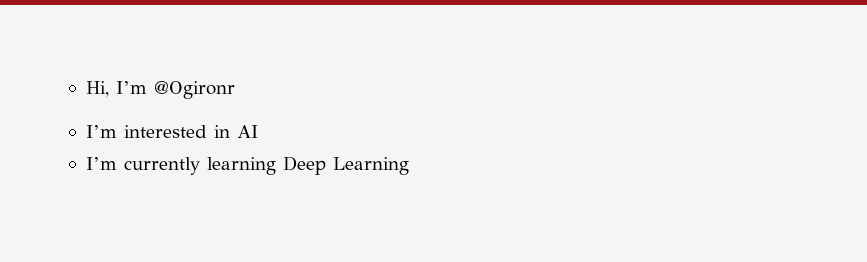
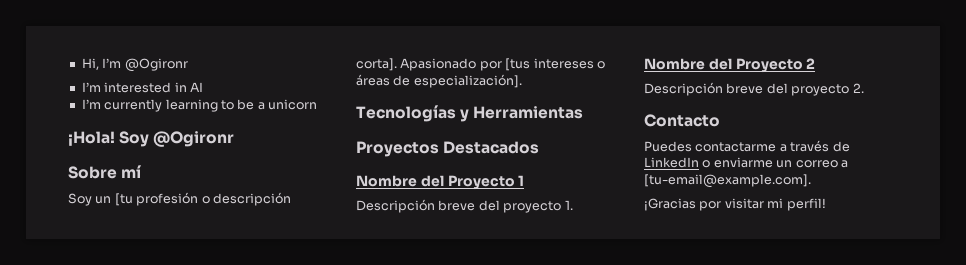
- I’m currently learning Deep Learning
+ I’m currently learning to be a unicorn
+ ¡Hola! Soy @Ogironr
+ Sobre mí
+ Soy un [tu profesión o descripción corta]. Apasionado por [tus intereses o áreas de especialización].
+ Tecnologías y Herramientas
+ Proyectos Destacados
+ Nombre del Proyecto 1
+ Descripción breve del proyecto 1.
+ Nombre del Proyecto 2
+ Descripción breve del proyecto 2.
+ Contacto
+ Puedes contactarme a través de LinkedIn o enviarme un correo a [tu-email@example.com].
+ ¡Gracias por visitar mi perfil!

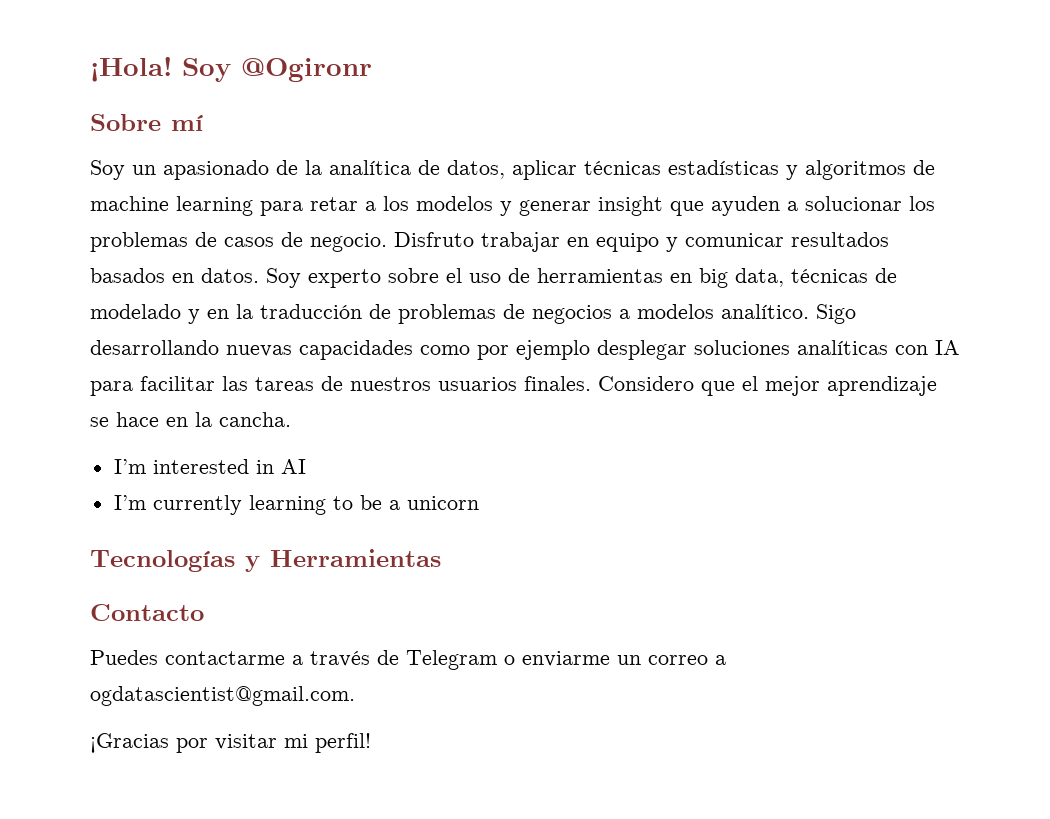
- Hi, I’m @Ogironr
+ ¡Hola! Soy @Ogironr
+ Sobre mí
+ Soy un apasionado de la analítica de datos, aplicar técnicas estadísticas y algoritmos de machine learning para retar a los modelos y generar insight que ayuden a solucionar los problemas de casos de negocio. Disfruto trabajar en equipo y comunicar resultados basados en datos. Soy experto sobre el uso de herramientas en big data, técnicas de modelado y en la traducción de problemas de negocios a modelos analítico. Sigo desarrollando nuevas capacidades como por ejemplo desplegar soluciones analíticas con IA para facilitar las tareas de nuestros usuarios finales. Considero que el mejor aprendizaje se hace en la cancha.
- ¡Hola! Soy @Ogironr
- Sobre mí
- Soy un [tu profesión o descripción corta]. Apasionado por [tus intereses o áreas de especialización].
  Tecnologías y Herramientas
- Proyectos Destacados
- Nombre del Proyecto 1
- Descripción breve del proyecto 1.
- Nombre del Proyecto 2
- Descripción breve del proyecto 2.
- Puedes contactarme a través de LinkedIn o enviarme un correo a [tu-email@example.com].
+ Puedes contactarme a través de Telegram o enviarme un correo a ogdatascientist@gmail.com.

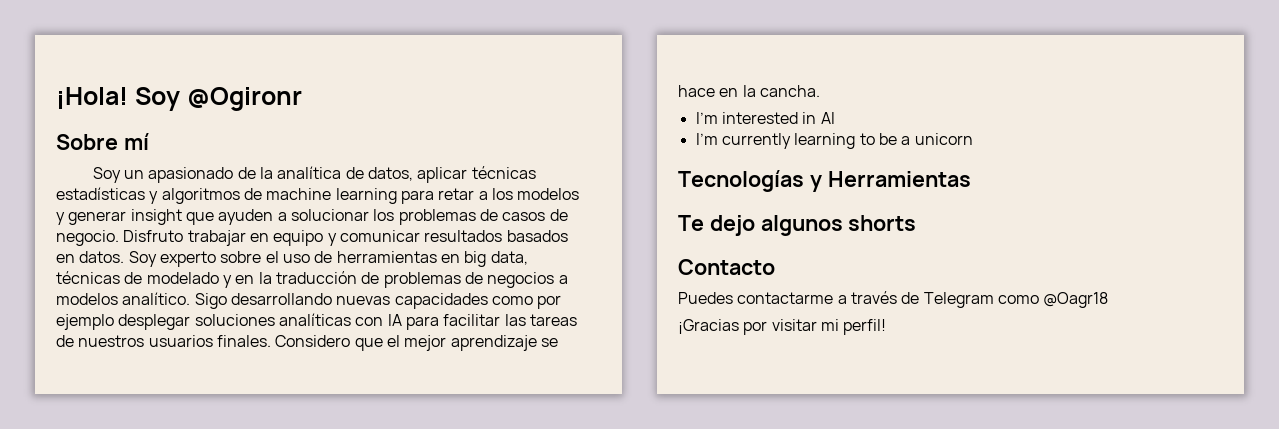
+ Te dejo algunos shorts
- Puedes contactarme a través de Telegram o enviarme un correo a ogdatascientist@gmail.com.
+ Puedes contactarme a través de Telegram como @Oagr18

